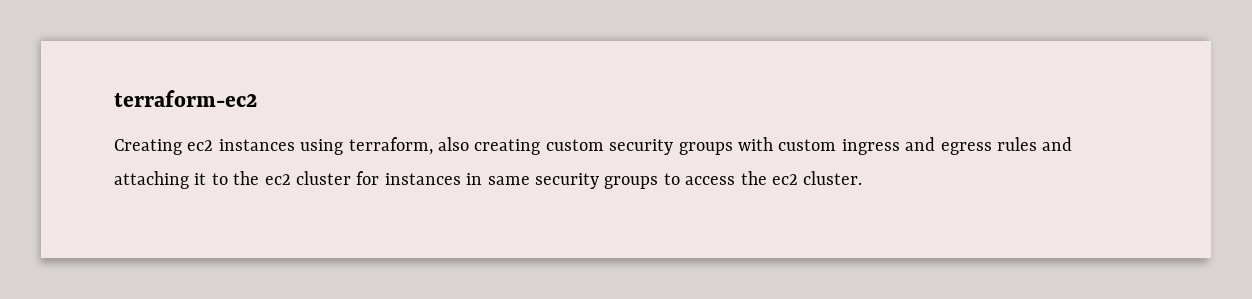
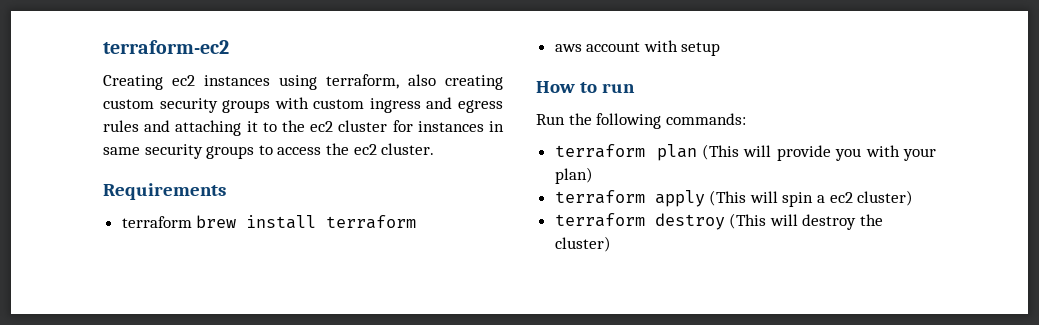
+ Requirements
+ terraform brew install terraform
+ aws account with setup
+ How to run
+ Run the following commands:
+ terraform plan (This will provide you with your plan)
+ terraform apply (This will spin a ec2 cluster)
+ terraform destroy (This will destroy the cluster)

